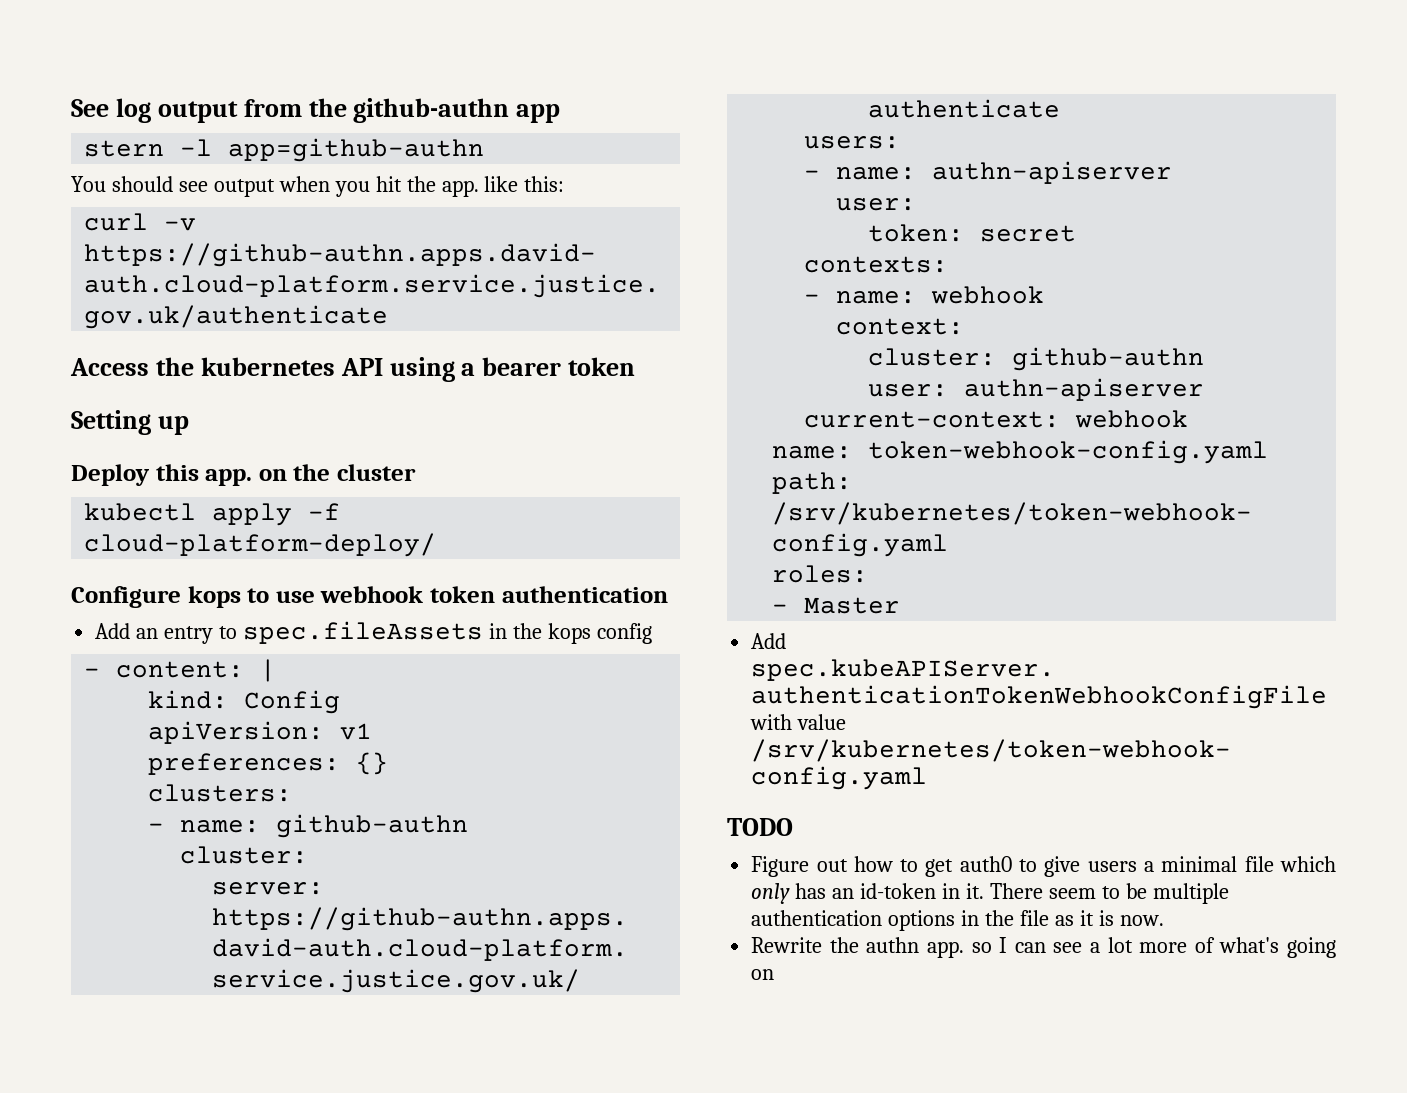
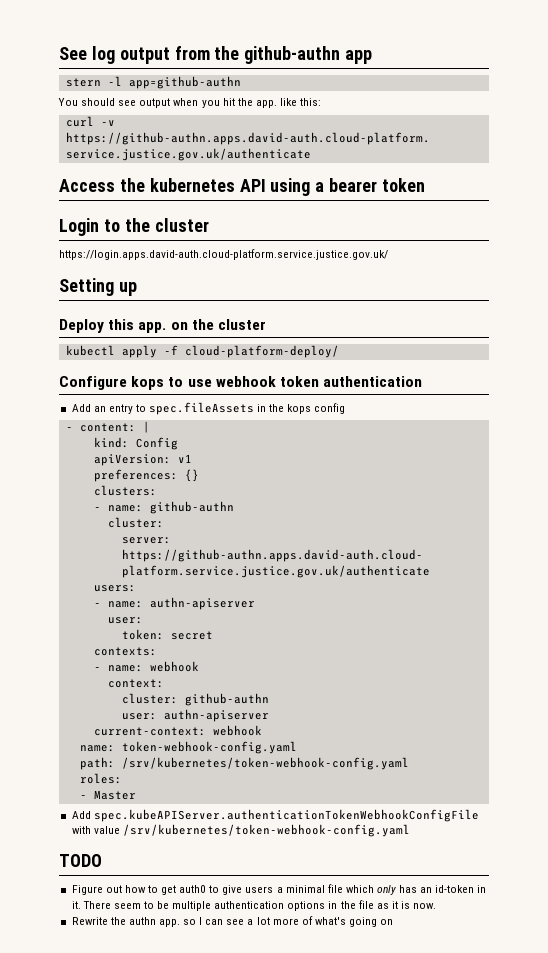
+ Login to the cluster
+ https://login.apps.david-auth.cloud-platform.service.justice.gov.uk/

